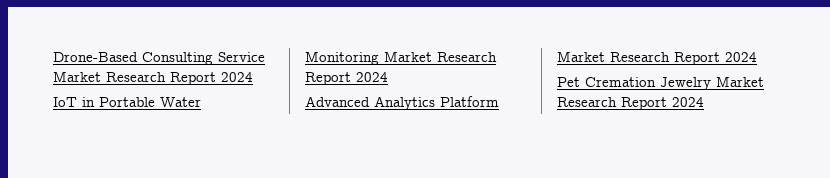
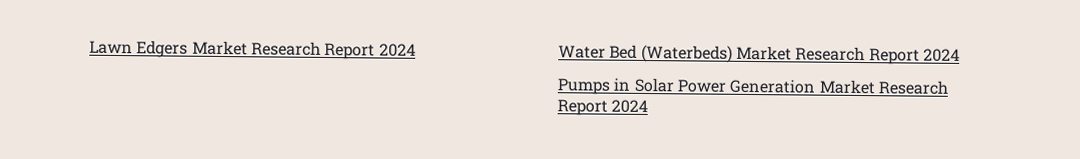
- Drone-Based Consulting Service Market Research Report 2024
- IoT in Portable Water Monitoring Market Research Report 2024
- Advanced Analytics Platform Market Research Report 2024
- Pet Cremation Jewelry Market Research Report 2024
+ Lawn Edgers Market Research Report 2024
+ Water Bed (Waterbeds) Market Research Report 2024
+ Pumps in Solar Power Generation Market Research Report 2024

